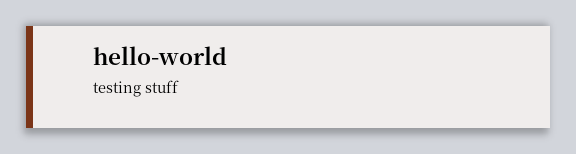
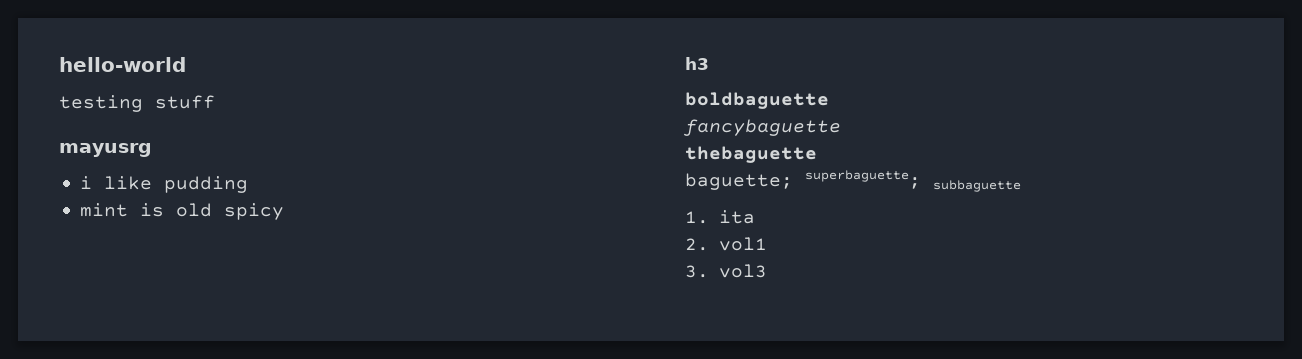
+ mayusrg
+ i like pudding
+ mint is old spicy
+ h3
+ boldbaguette
+ fancybaguette
+ thebaguette
+ baguette; superbaguette; subbaguette
+ 1. ita
+ 2. vol1
+ 3. vol3

